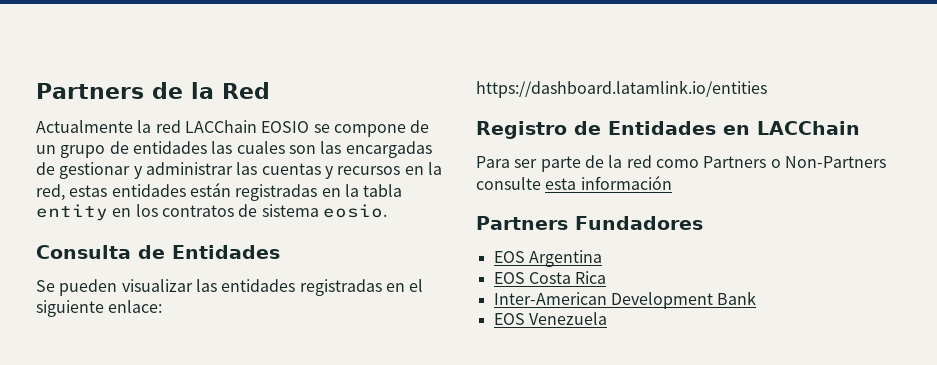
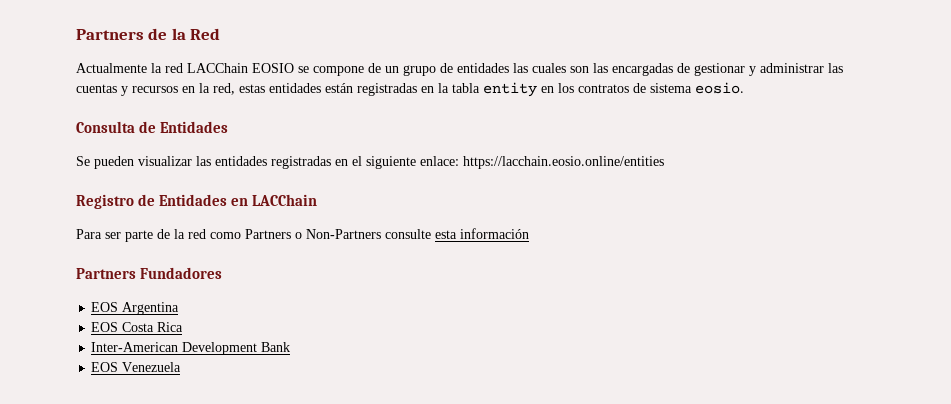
- Se pueden visualizar las entidades registradas en el siguiente enlace: https://dashboard.latamlink.io/entities
+ Se pueden visualizar las entidades registradas en el siguiente enlace: https://lacchain.eosio.online/entities

